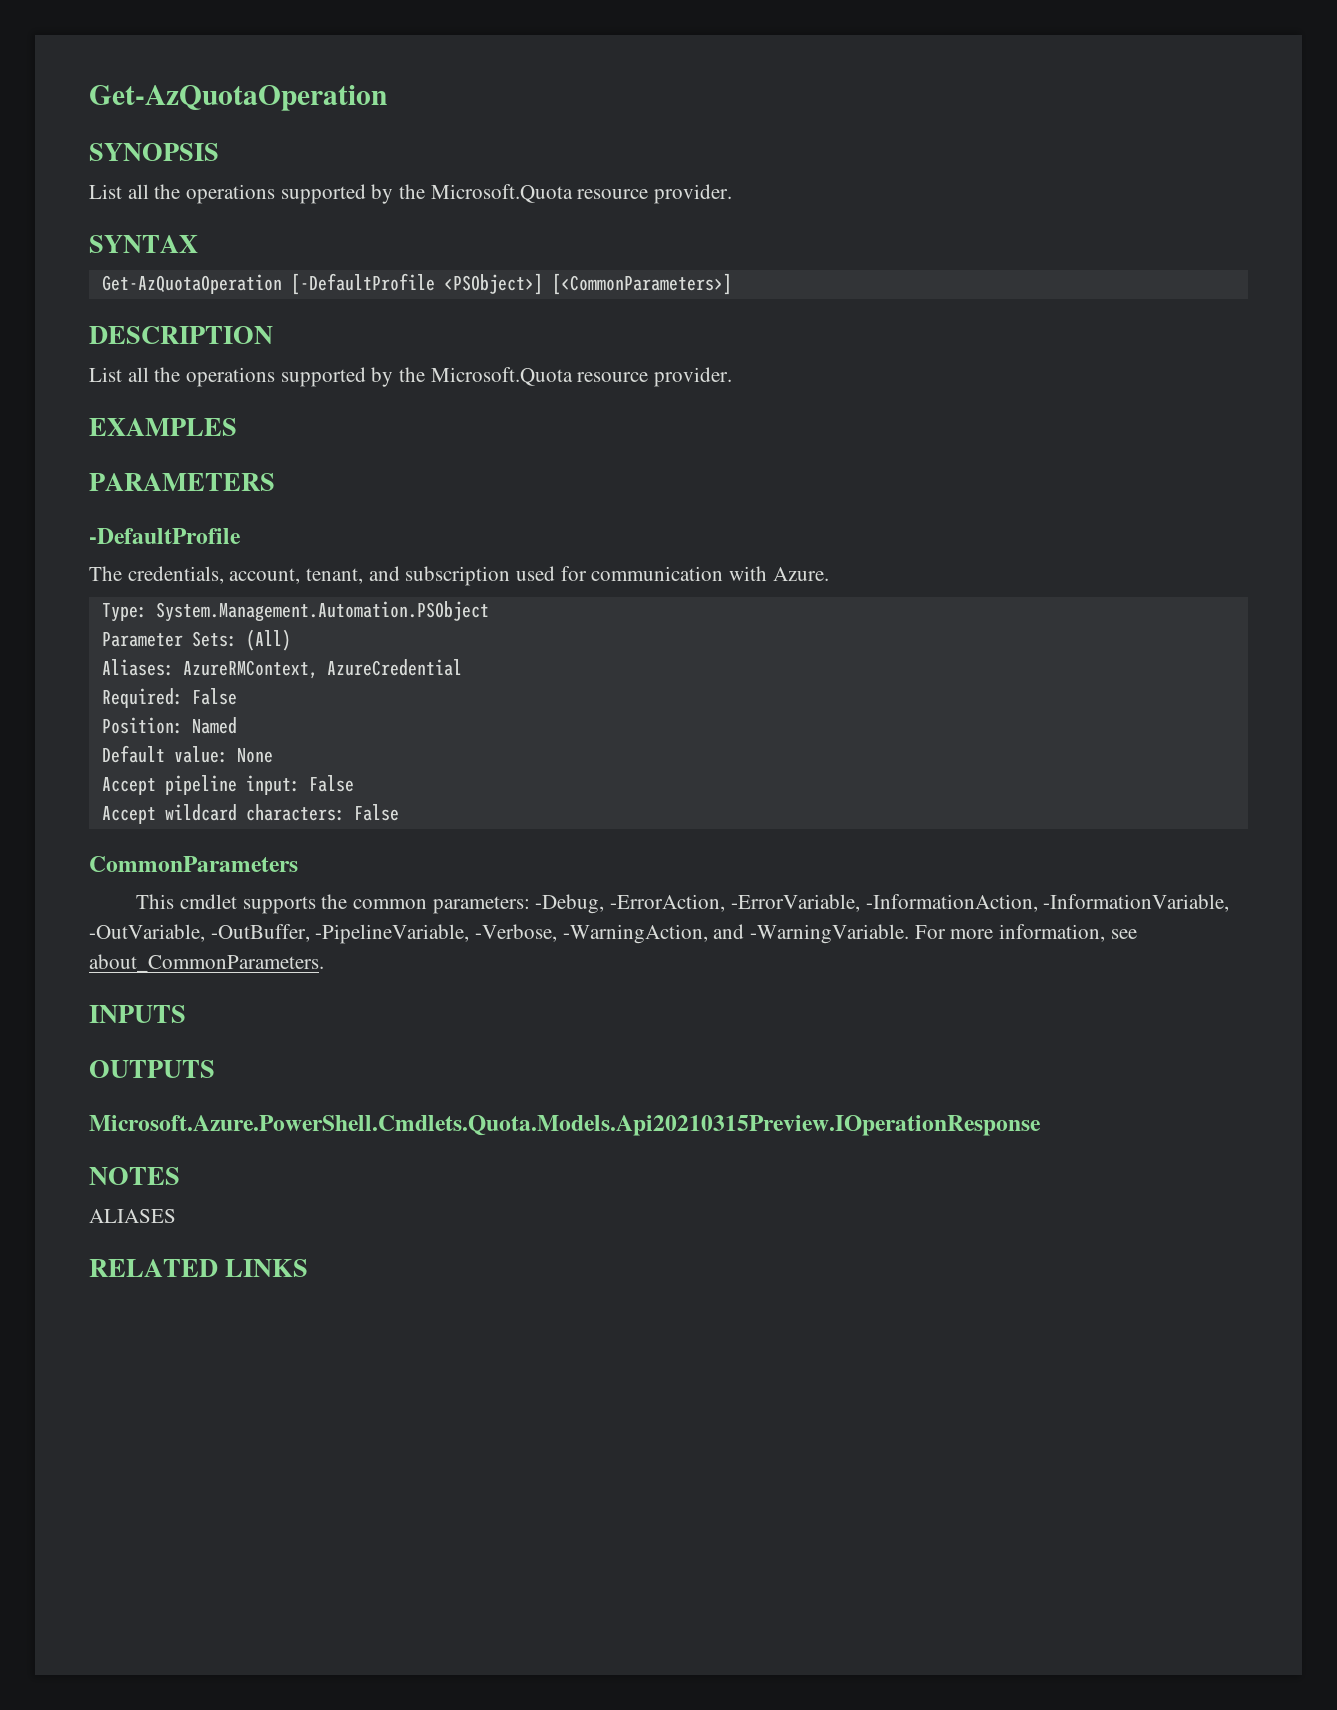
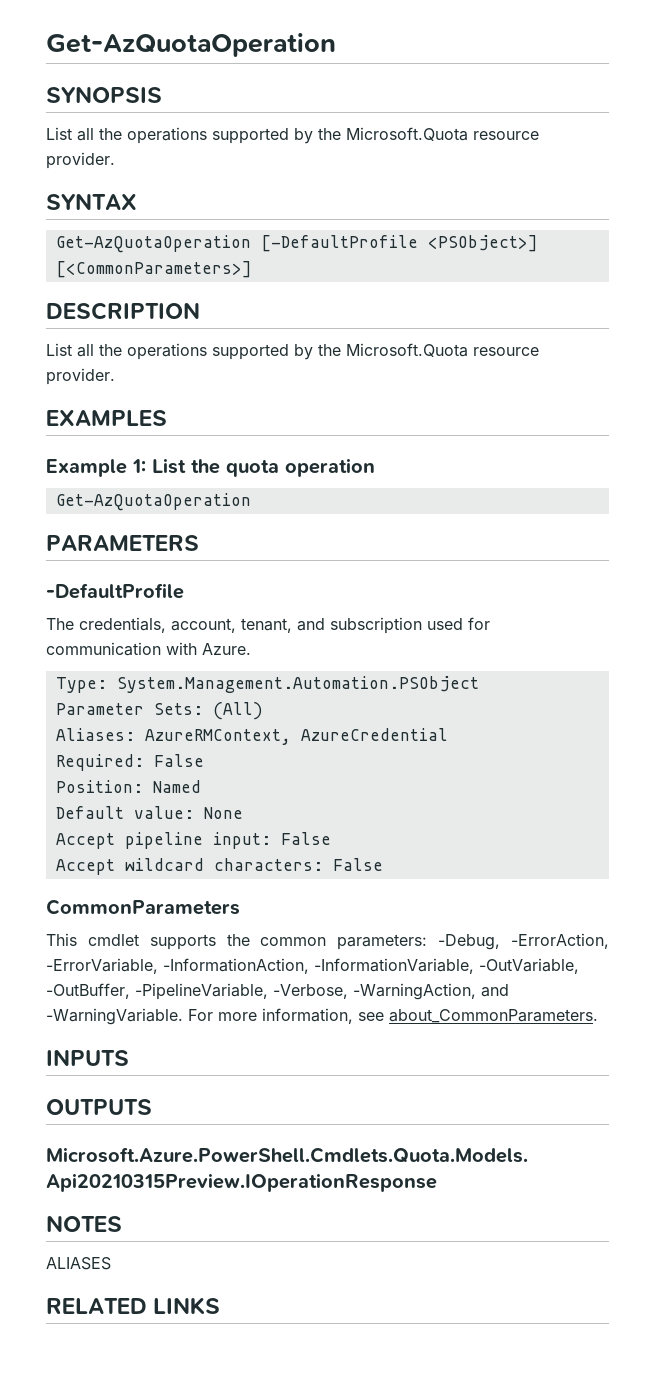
+ Example 1: List the quota operation
+ Get-AzQuotaOperation

